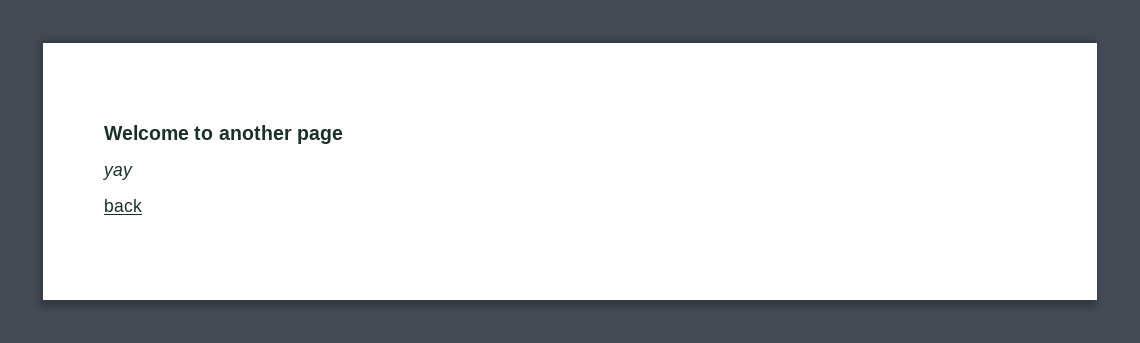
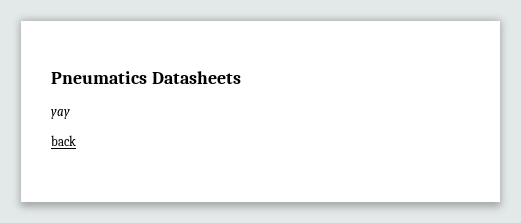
- Welcome to another page
+ Pneumatics Datasheets

